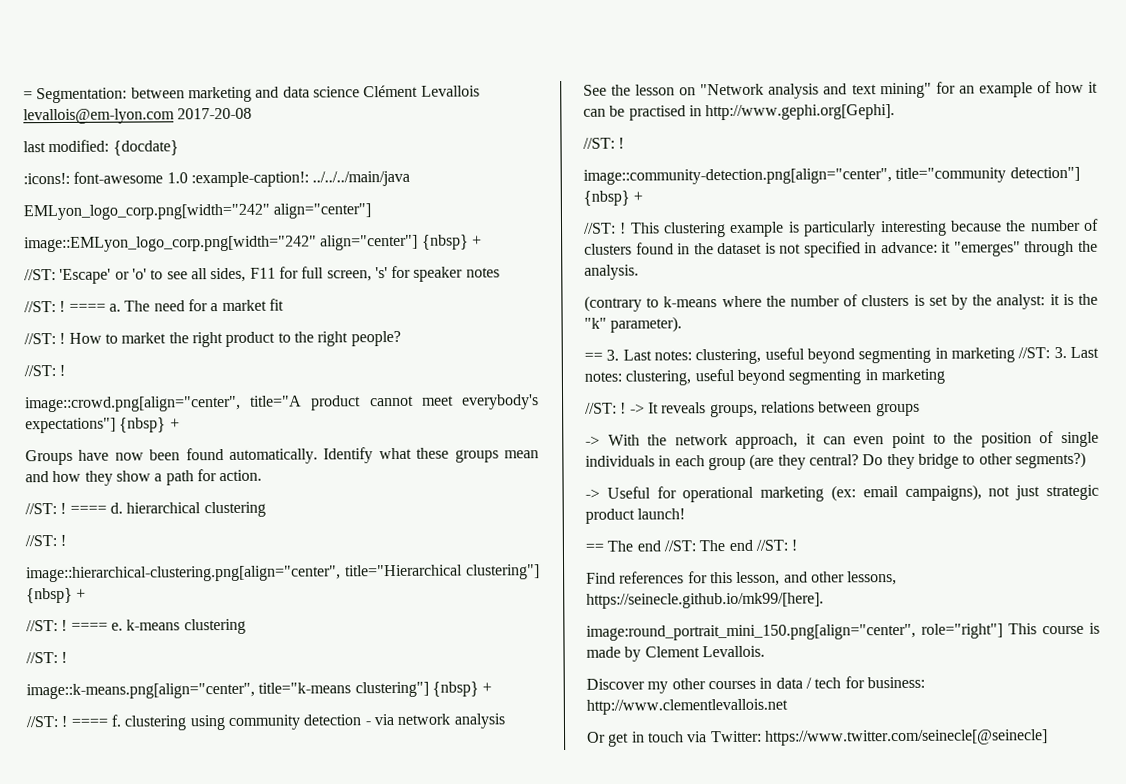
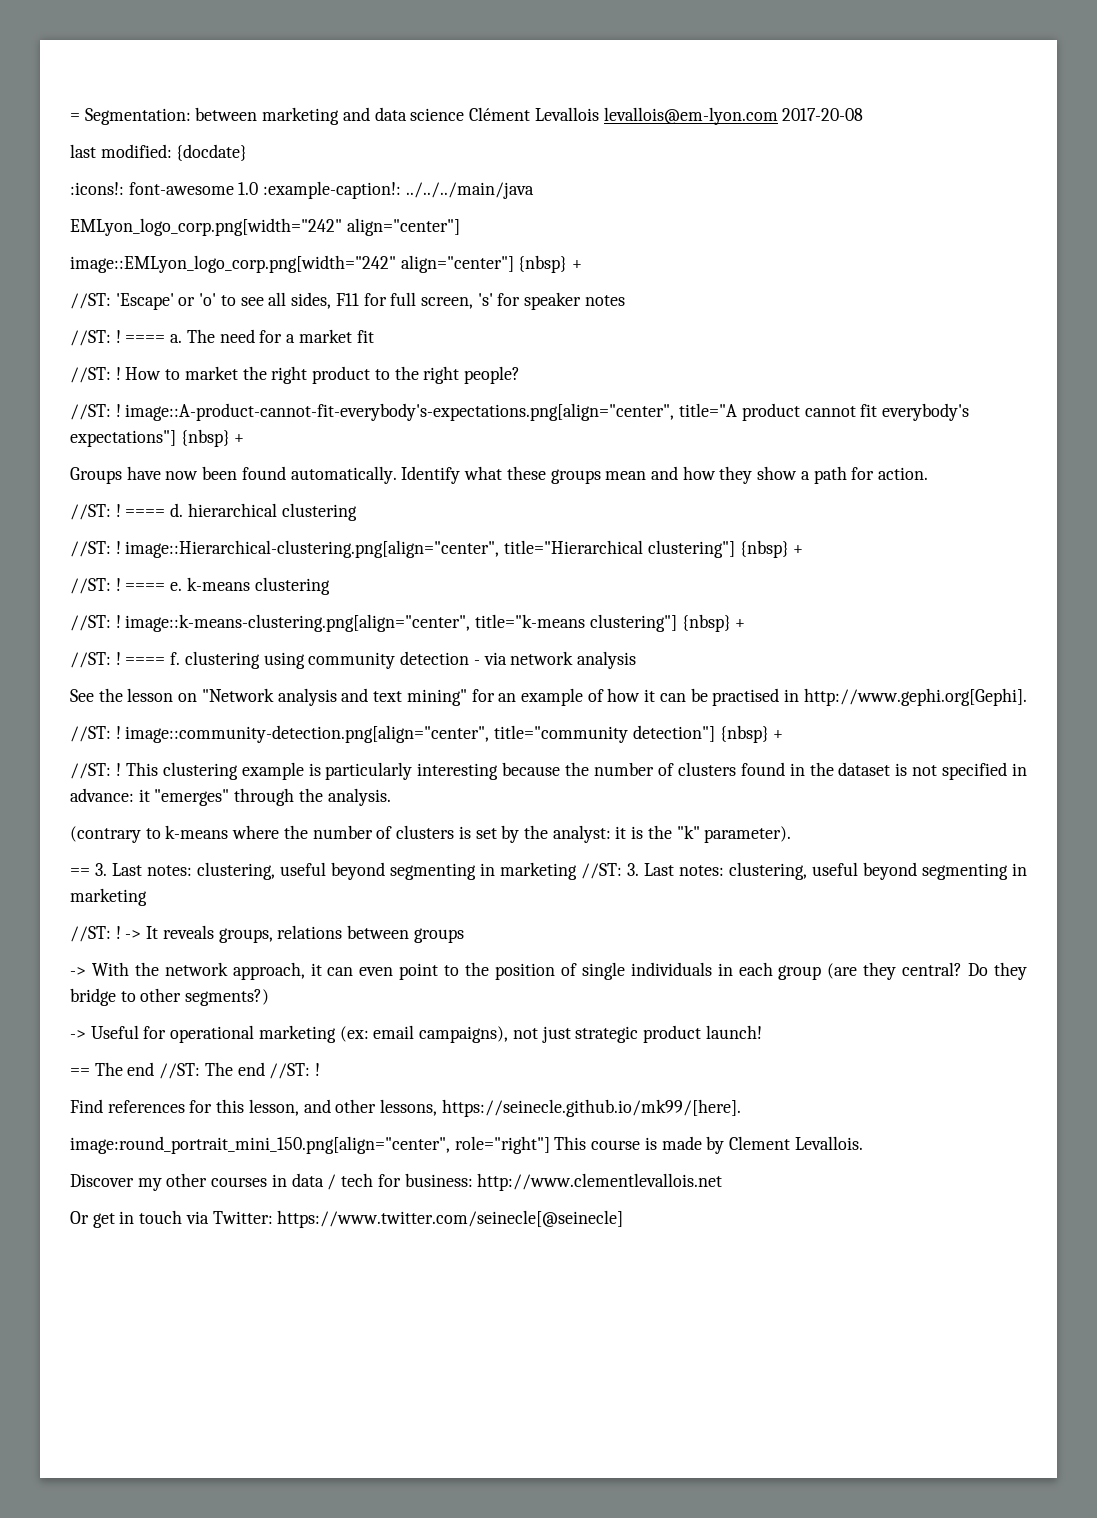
  How to market the right product to the right people?
- //ST: !
- image::crowd.png[align="center", title="A product cannot meet everybody's expectations"] {nbsp} +
+ //ST: ! image::A-product-cannot-fit-everybody's-expectations.png[align="center", title="A product cannot fit everybody's expectations"] {nbsp} +
  ==== d. hierarchical clustering
- //ST: !
- image::hierarchical-clustering.png[align="center", title="Hierarchical clustering"] {nbsp} +
+ //ST: ! image::Hierarchical-clustering.png[align="center", title="Hierarchical clustering"] {nbsp} +
  ==== e. k-means clustering
- //ST: !
- image::k-means.png[align="center", title="k-means clustering"] {nbsp} +
+ //ST: ! image::k-means-clustering.png[align="center", title="k-means clustering"] {nbsp} +
  See the lesson on "Network analysis and text mining" for an example of how it can be practised in http://www.gephi.org[Gephi].
- //ST: !
- image::community-detection.png[align="center", title="community detection"] {nbsp} +
+ //ST: ! image::community-detection.png[align="center", title="community detection"] {nbsp} +

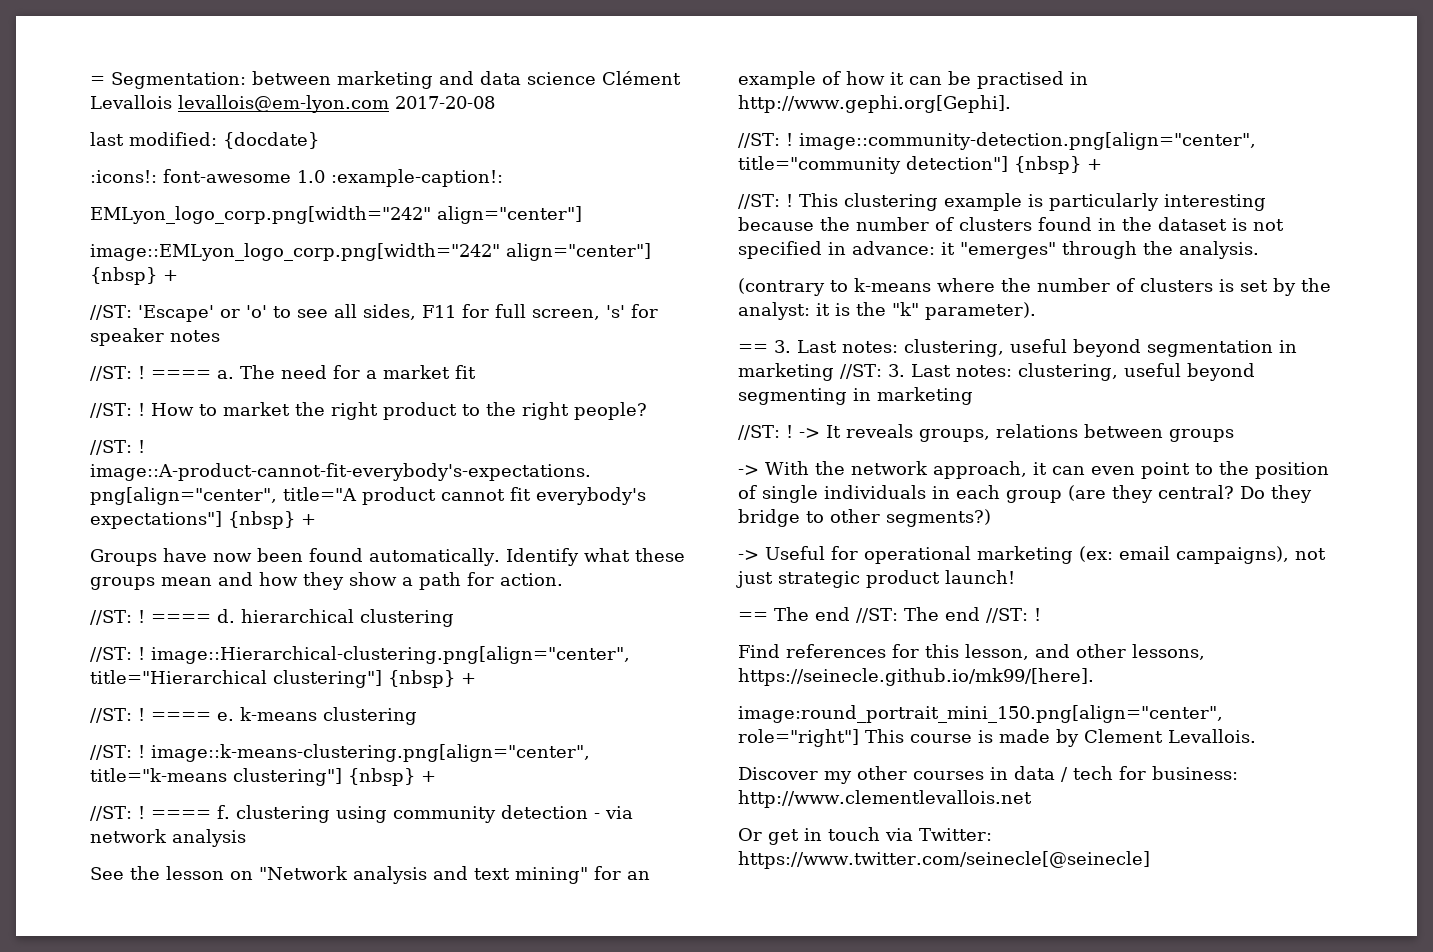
- :icons!: font-awesome 1.0 :example-caption!: ../../../main/java
+ :icons!: font-awesome 1.0 :example-caption!:
- == 3. Last notes: clustering, useful beyond segmenting in marketing //ST: 3. Last notes: clustering, useful beyond segmenting in marketing
+ == 3. Last notes: clustering, useful beyond segmentation in marketing //ST: 3. Last notes: clustering, useful beyond segmenting in marketing

